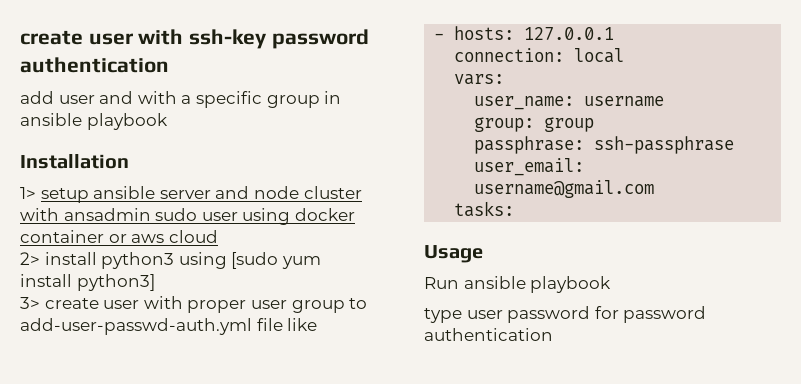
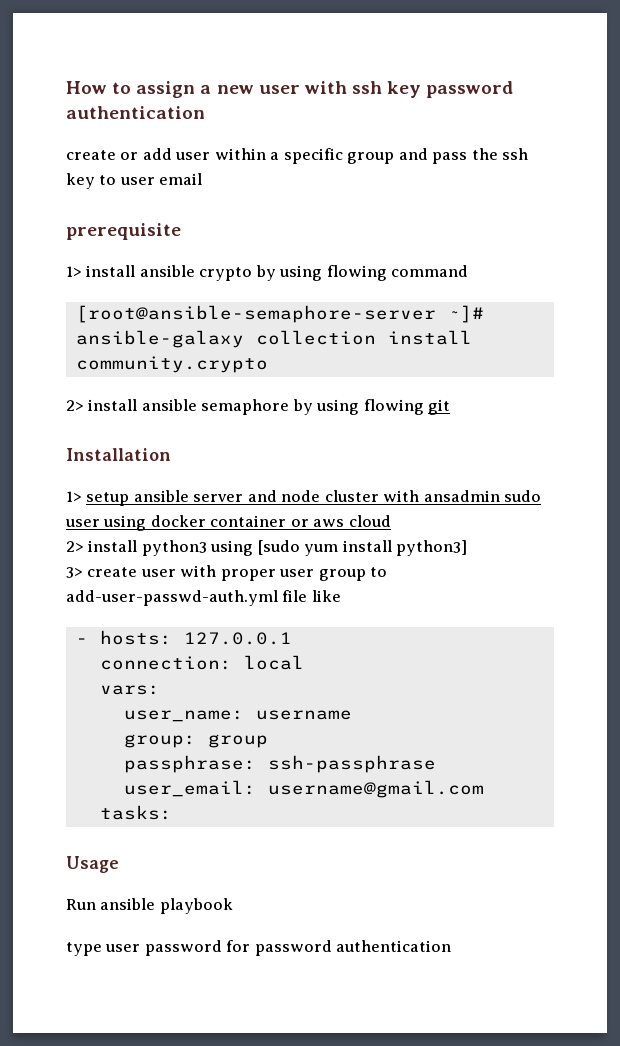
- create user with ssh-key password authentication
- add user and with a specific group in ansible playbook
+ How to assign a new user with ssh key password authentication
+ create or add user within a specific group and pass the ssh key to user email
+ prerequisite
+ 1> install ansible crypto by using flowing command
+ [root@ansible-semaphore-server ~]# ansible-galaxy collection install community.crypto
+ 2> install ansible semaphore by using flowing git

